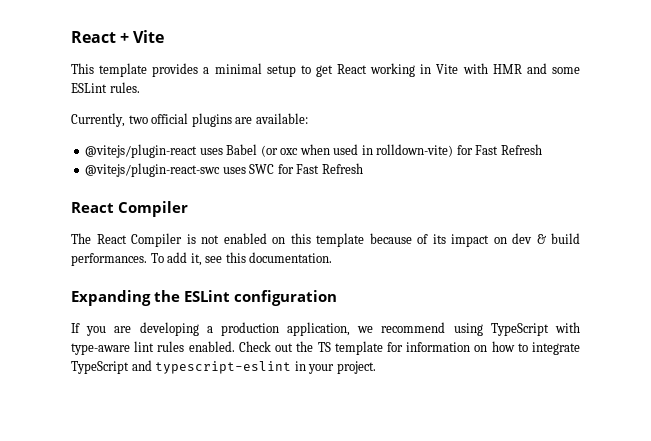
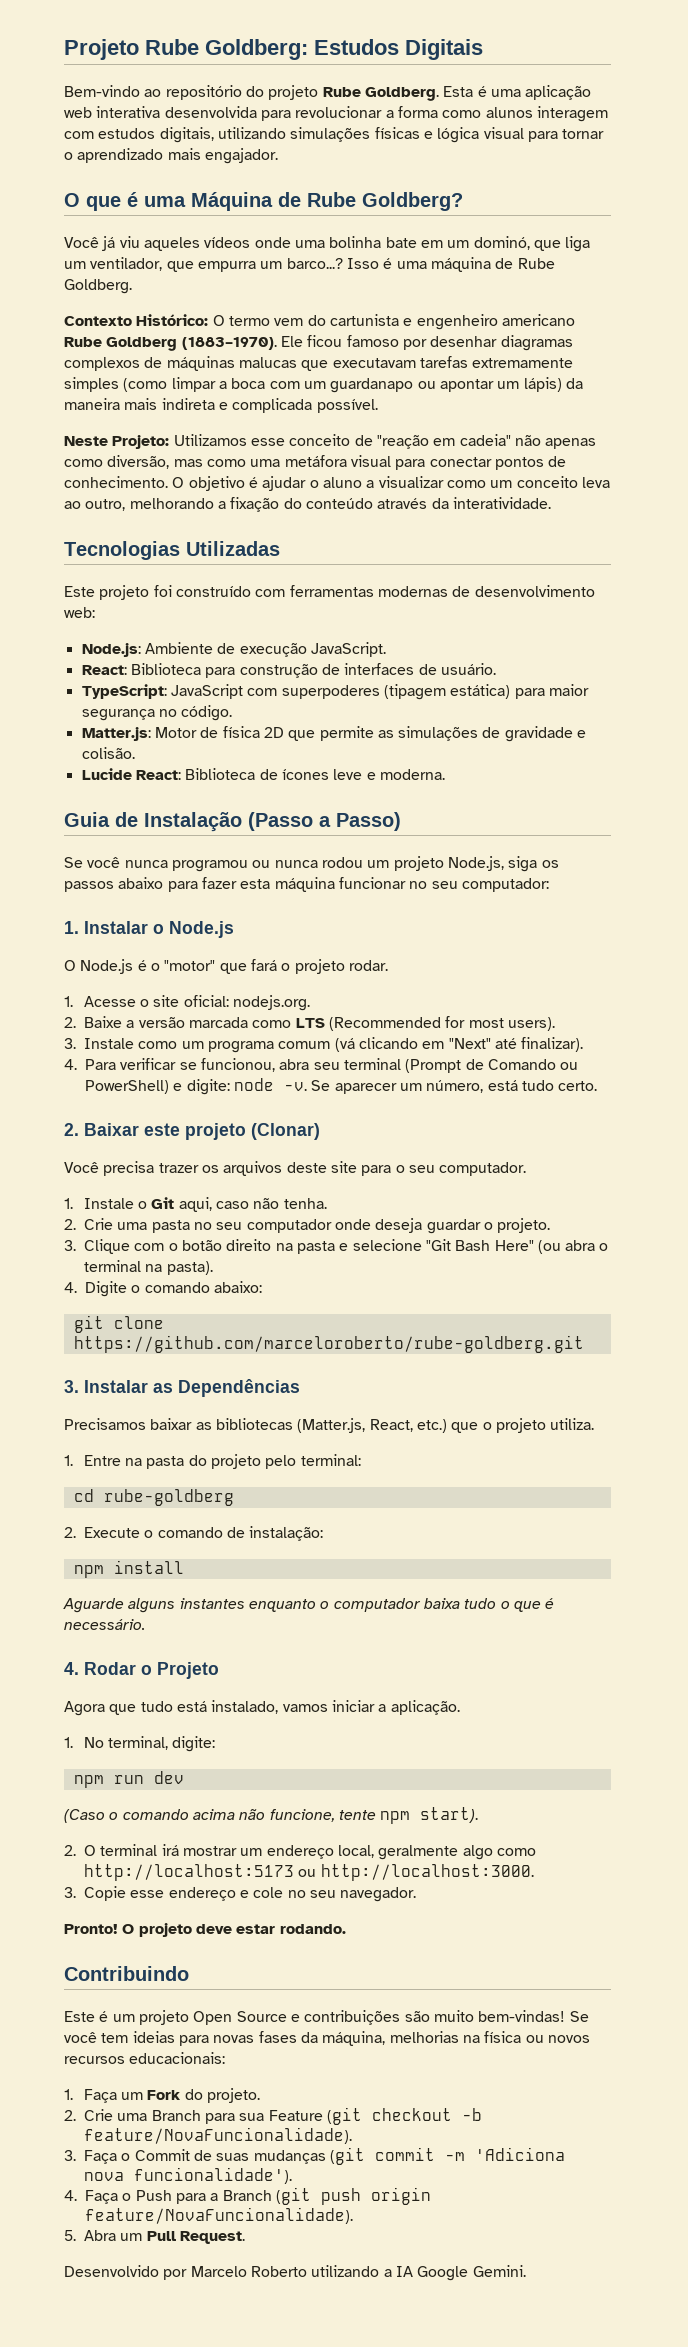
- React + Vite
- This template provides a minimal setup to get React working in Vite with HMR and some ESLint rules.
- Currently, two official plugins are available:
- @vitejs/plugin-react uses Babel (or oxc when used in rolldown-vite) for Fast Refresh
- @vitejs/plugin-react-swc uses SWC for Fast Refresh
- React Compiler
- The React Compiler is not enabled on this template because of its impact on dev & build performances. To add it, see this documentation.
- Expanding the ESLint configuration
- If you are developing a production application, we recommend using TypeScript with type-aware lint rules enabled. Check out the TS template for information on how to integrate TypeScript and typescript-eslint in your project.
+ Projeto Rube Goldberg: Estudos Digitais
+ Bem-vindo ao repositório do projeto Rube Goldberg. Esta é uma aplicação web interativa desenvolvida para revolucionar a forma como alunos interagem com estudos digitais, utilizando simulações físicas e lógica visual para tornar o aprendizado mais engajador.
+ O que é uma Máquina de Rube Goldberg?
+ Você já viu aqueles vídeos onde uma bolinha bate em um dominó, que liga um ventilador, que empurra um barco...? Isso é uma máquina de Rube Goldberg.
+ Contexto Histórico: O termo vem do cartunista e engenheiro americano Rube Goldberg (1883–1970). Ele ficou famoso por desenhar diagramas complexos de máquinas malucas que executavam tarefas extremamente simples (como limpar a boca com um guardanapo ou apontar um lápis) da maneira mais indireta e complicada possível.
+ Neste Projeto: Utilizamos esse conceito de "reação em cadeia" não apenas como diversão, mas como uma metáfora visual para conectar pontos de conhecimento. O objetivo é ajudar o aluno a visualizar como um conceito leva ao outro, melhorando a fixação do conteúdo através da interatividade.
+ Tecnologias Utilizadas
+ Este projeto foi construído com ferramentas modernas de desenvolvimento web:
+ Node.js: Ambiente de execução JavaScript.
+ React: Biblioteca para construção de interfaces de usuário.
+ TypeScript: JavaScript com superpoderes (tipagem estática) para maior segurança no código.
+ Matter.js: Motor de física 2D que permite as simulações de gravidade e colisão.
+ Lucide React: Biblioteca de ícones leve e moderna.
+ Guia de Instalação (Passo a Passo)
+ Se você nunca programou ou nunca rodou um projeto Node.js, siga os passos abaixo para fazer esta máquina funcionar no seu computador:
+ 1. Instalar o Node.js
+ O Node.js é o "motor" que fará o projeto rodar.
+ 1. Acesse o site oficial: nodejs.org.
+ 2. Baixe a versão marcada como LTS (Recommended for most users).
+ 3. Instale como um programa comum (vá clicando em "Next" até finalizar).
+ 4. Para verificar se funcionou, abra seu terminal (Prompt de Comando ou PowerShell) e digite: node -v. Se aparecer um número, está tudo certo.
+ 2. Baixar este projeto (Clonar)
+ Você precisa trazer os arquivos deste site para o seu computador.
+ 1. Instale o Git aqui, caso não tenha.
+ 2. Crie uma pasta no seu computador onde deseja guardar o projeto.
+ 3. Clique com o botão direito na pasta e selecione "Git Bash Here" (ou abra o terminal na pasta).
+ 4. Digite o comando abaixo:
+ git clone https://github.com/marceloroberto/rube-goldberg.git
+ 3. Instalar as Dependências
+ Precisamos baixar as bibliotecas (Matter.js, React, etc.) que o projeto utiliza.
+ 1. Entre na pasta do projeto pelo terminal:
+ cd rube-goldberg
+ 2. Execute o comando de instalação:
+ npm install
+ Aguarde alguns instantes enquanto o computador baixa tudo o que é necessário.
+ 4. Rodar o Projeto
+ Agora que tudo está instalado, vamos iniciar a aplicação.
+ 1. No terminal, digite:
+ npm run dev
+ (Caso o comando acima não funcione, tente npm start).
+ 2. O terminal irá mostrar um endereço local, geralmente algo como http://localhost:5173 ou http://localhost:3000.
+ 3. Copie esse endereço e cole no seu navegador.
+ Pronto! O projeto deve estar rodando.
+ Contribuindo
+ Este é um projeto Open Source e contribuições são muito bem-vindas! Se você tem ideias para novas fases da máquina, melhorias na física ou novos recursos educacionais:
+ 1. Faça um Fork do projeto.
+ 2. Crie uma Branch para sua Feature (git checkout -b feature/NovaFuncionalidade).
+ 3. Faça o Commit de suas mudanças (git commit -m 'Adiciona nova funcionalidade').
+ 4. Faça o Push para a Branch (git push origin feature/NovaFuncionalidade).
+ 5. Abra um Pull Request.
+ Desenvolvido por Marcelo Roberto utilizando a IA Google Gemini.

